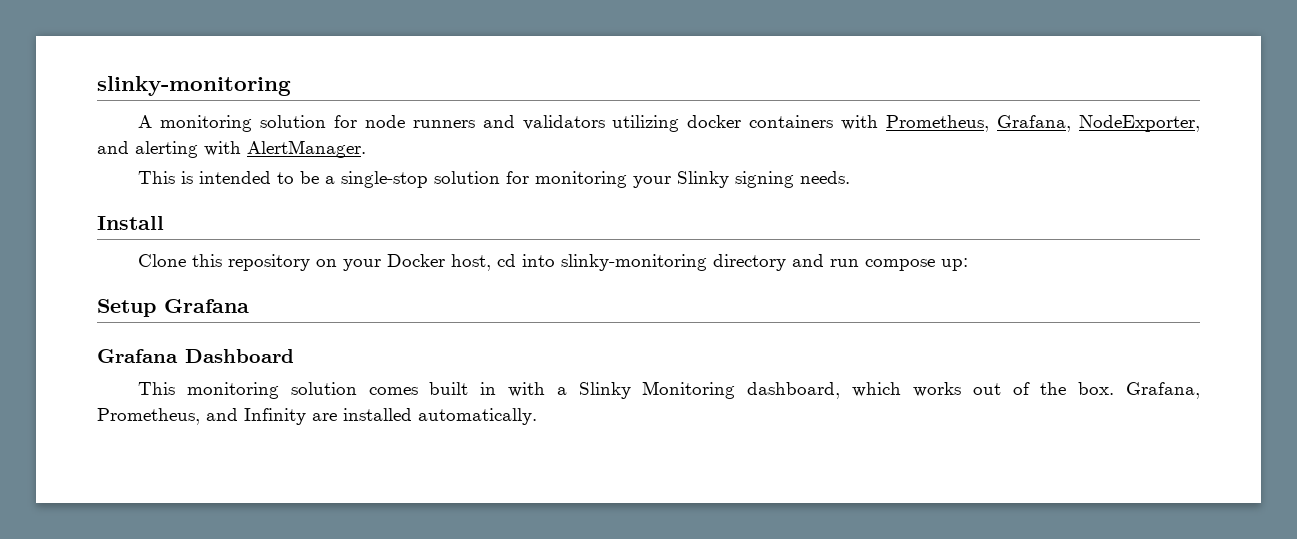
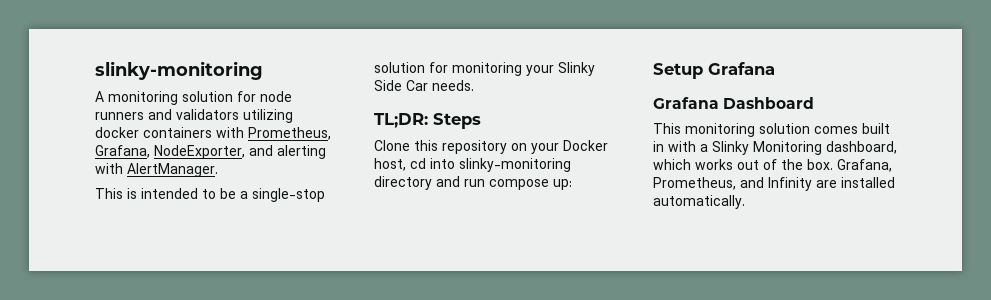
- This is intended to be a single-stop solution for monitoring your Slinky signing needs.
+ This is intended to be a single-stop solution for monitoring your Slinky Side Car needs.
- Install
+ TL;DR: Steps

